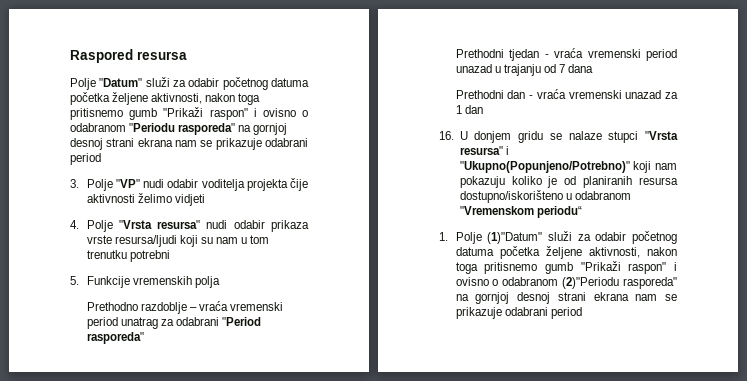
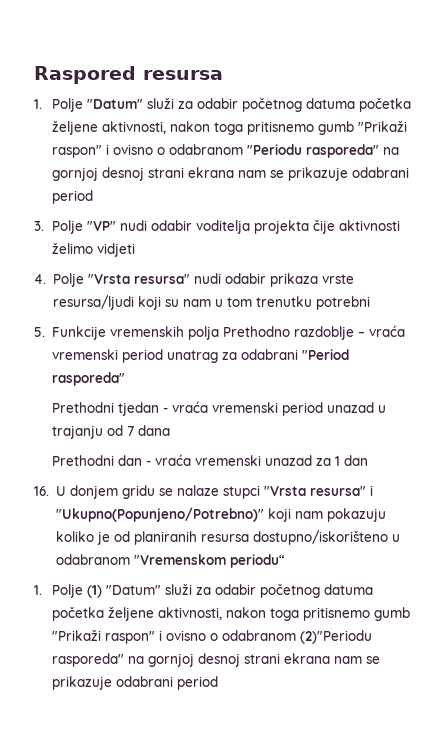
- Polje "Datum" služi za odabir početnog datuma početka željene aktivnosti, nakon toga pritisnemo gumb "Prikaži raspon" i ovisno o odabranom "Periodu rasporeda" na gornjoj desnoj strani ekrana nam se prikazuje odabrani period
+ 1. Polje "Datum" služi za odabir početnog datuma početka željene aktivnosti, nakon toga pritisnemo gumb "Prikaži raspon" i ovisno o odabranom "Periodu rasporeda" na gornjoj desnoj strani ekrana nam se prikazuje odabrani period
- 5. Funkcije vremenskih polja
- Prethodno razdoblje – vraća vremenski period unatrag za odabrani "Period rasporeda"
+ 5. Funkcije vremenskih polja Prethodno razdoblje – vraća vremenski period unatrag za odabrani "Period rasporeda"
- 1. Polje (1)"Datum" služi za odabir početnog datuma početka željene aktivnosti, nakon toga pritisnemo gumb "Prikaži raspon" i ovisno o odabranom (2)"Periodu rasporeda" na gornjoj desnoj strani ekrana nam se prikazuje odabrani period
+ 1. Polje (1) "Datum" služi za odabir početnog datuma početka željene aktivnosti, nakon toga pritisnemo gumb "Prikaži raspon" i ovisno o odabranom (2)"Periodu rasporeda" na gornjoj desnoj strani ekrana nam se prikazuje odabrani period

